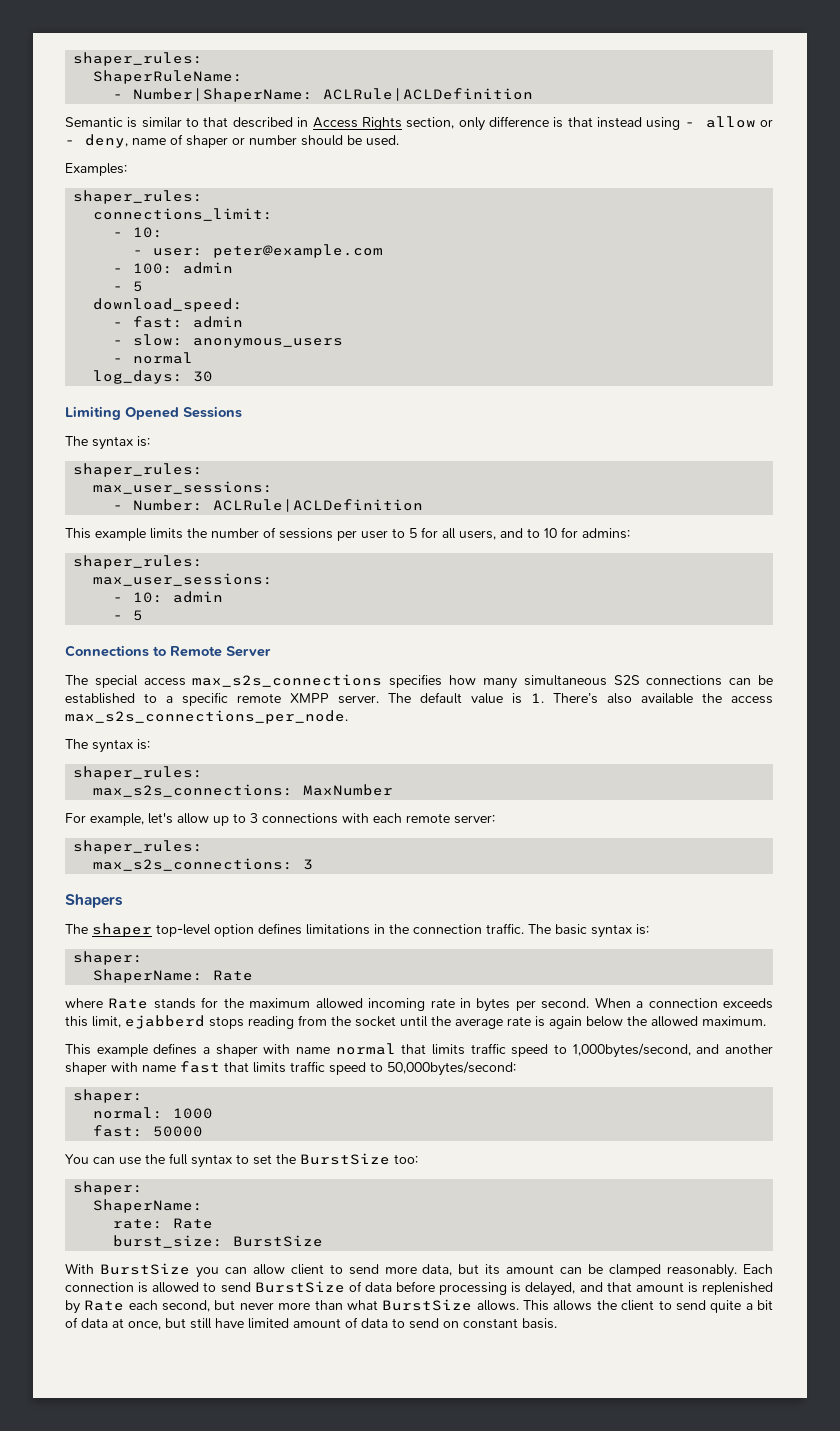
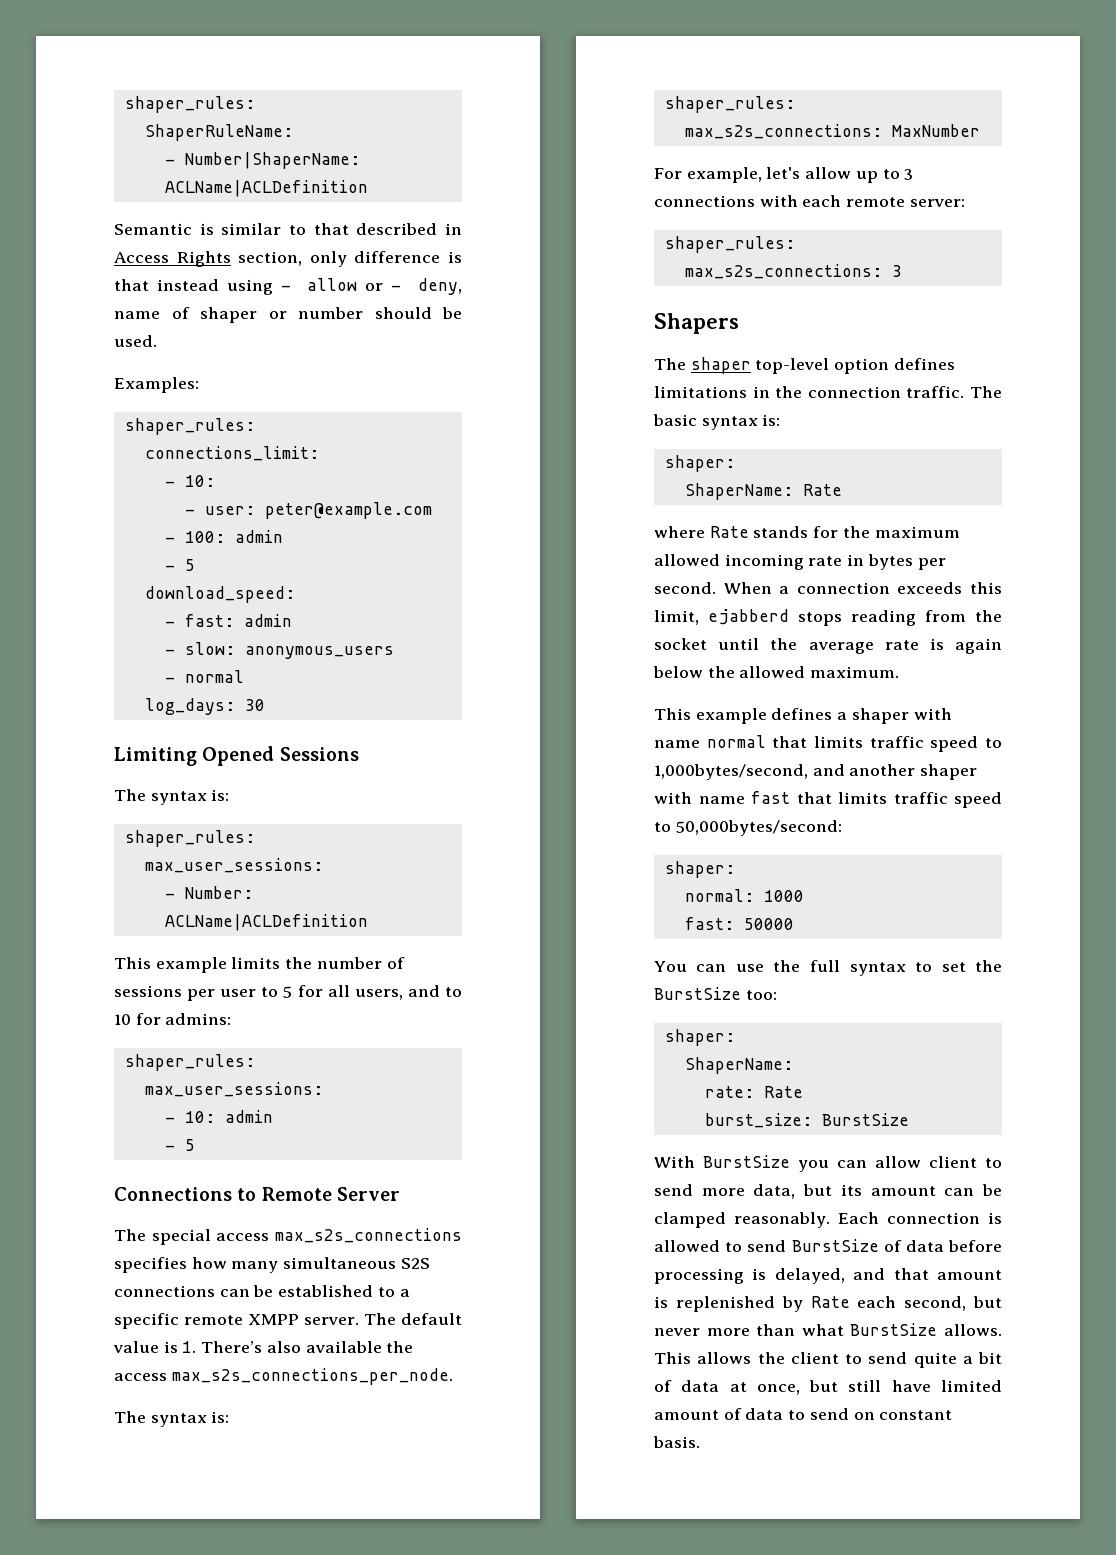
- - Number|ShaperName: ACLRule|ACLDefinition
+ - Number|ShaperName: ACLName|ACLDefinition
- - Number: ACLRule|ACLDefinition
+ - Number: ACLName|ACLDefinition

